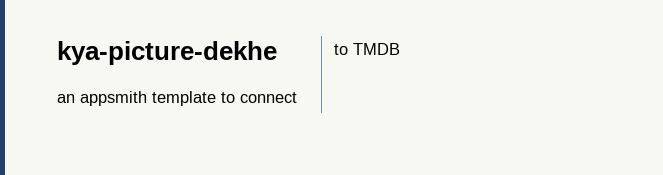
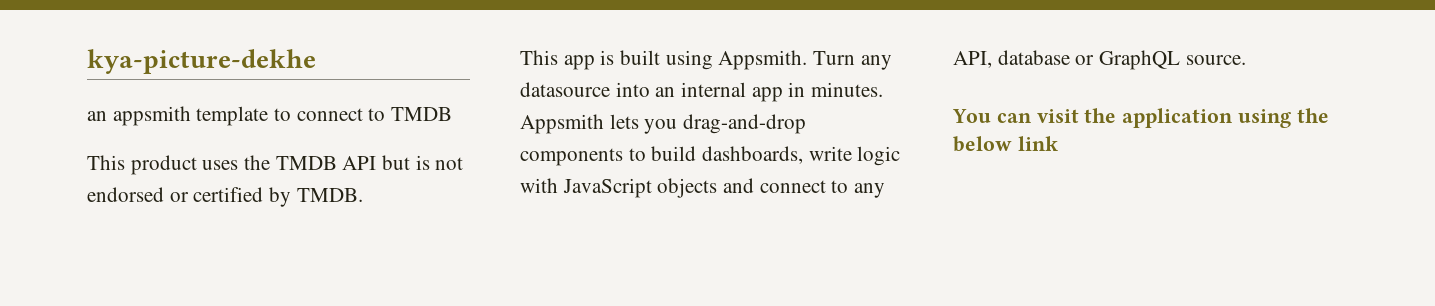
+ This product uses the TMDB API but is not endorsed or certified by TMDB.
+ This app is built using Appsmith. Turn any datasource into an internal app in minutes. Appsmith lets you drag-and-drop components to build dashboards, write logic with JavaScript objects and connect to any API, database or GraphQL source.
+ You can visit the application using the below link

